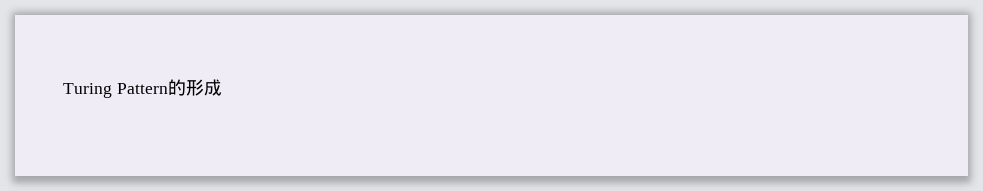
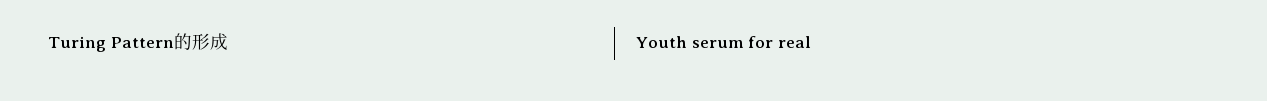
+ Youth serum for real

